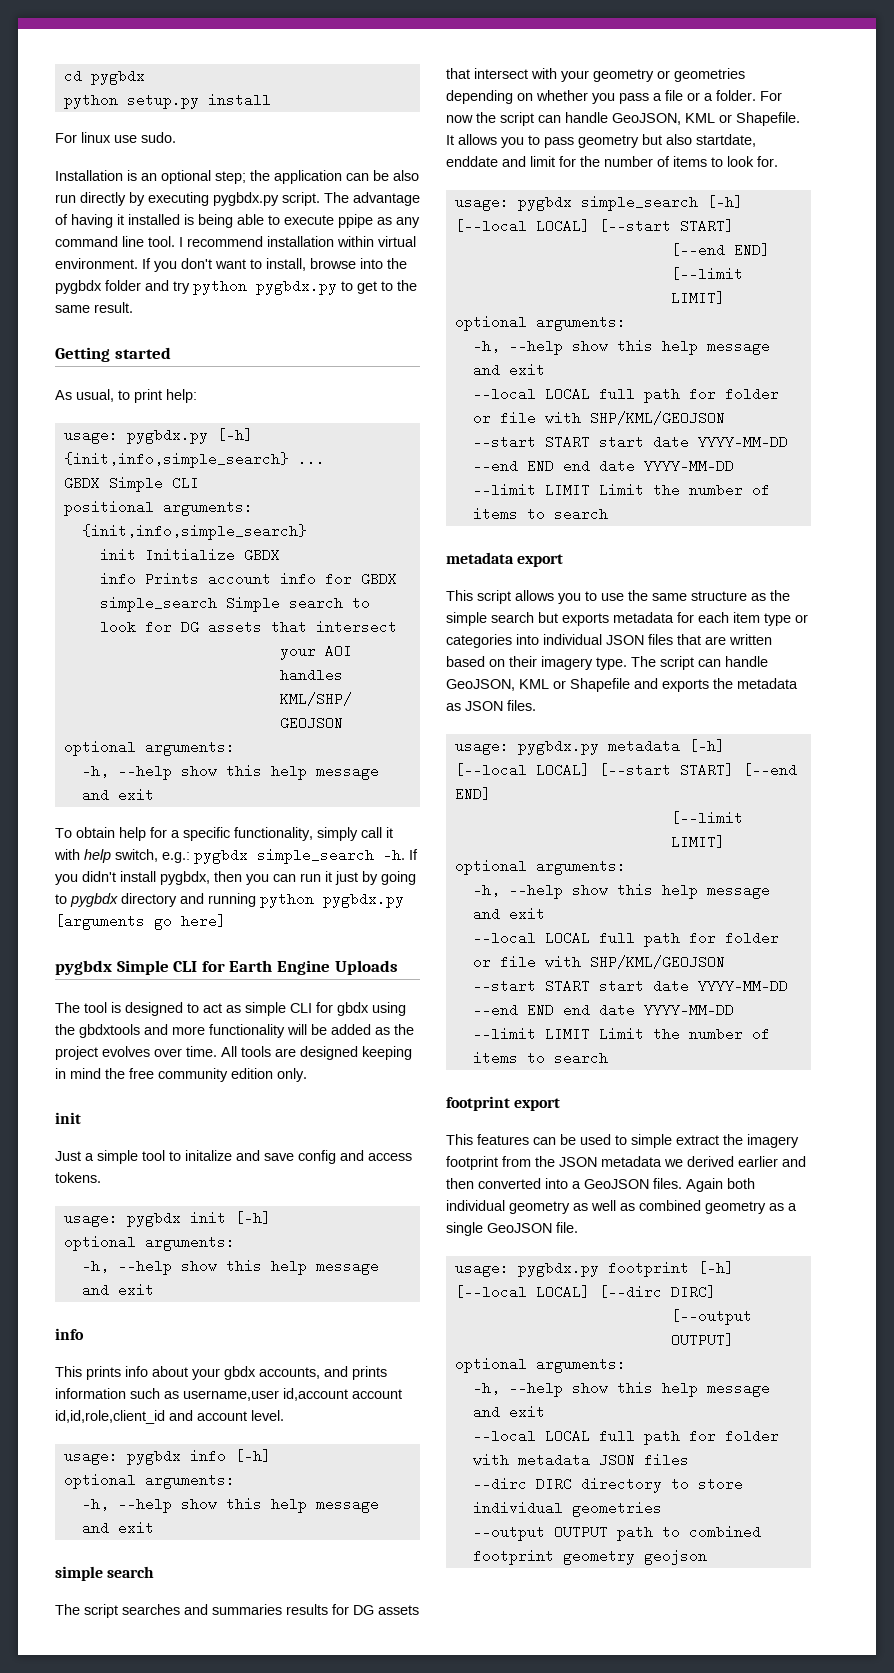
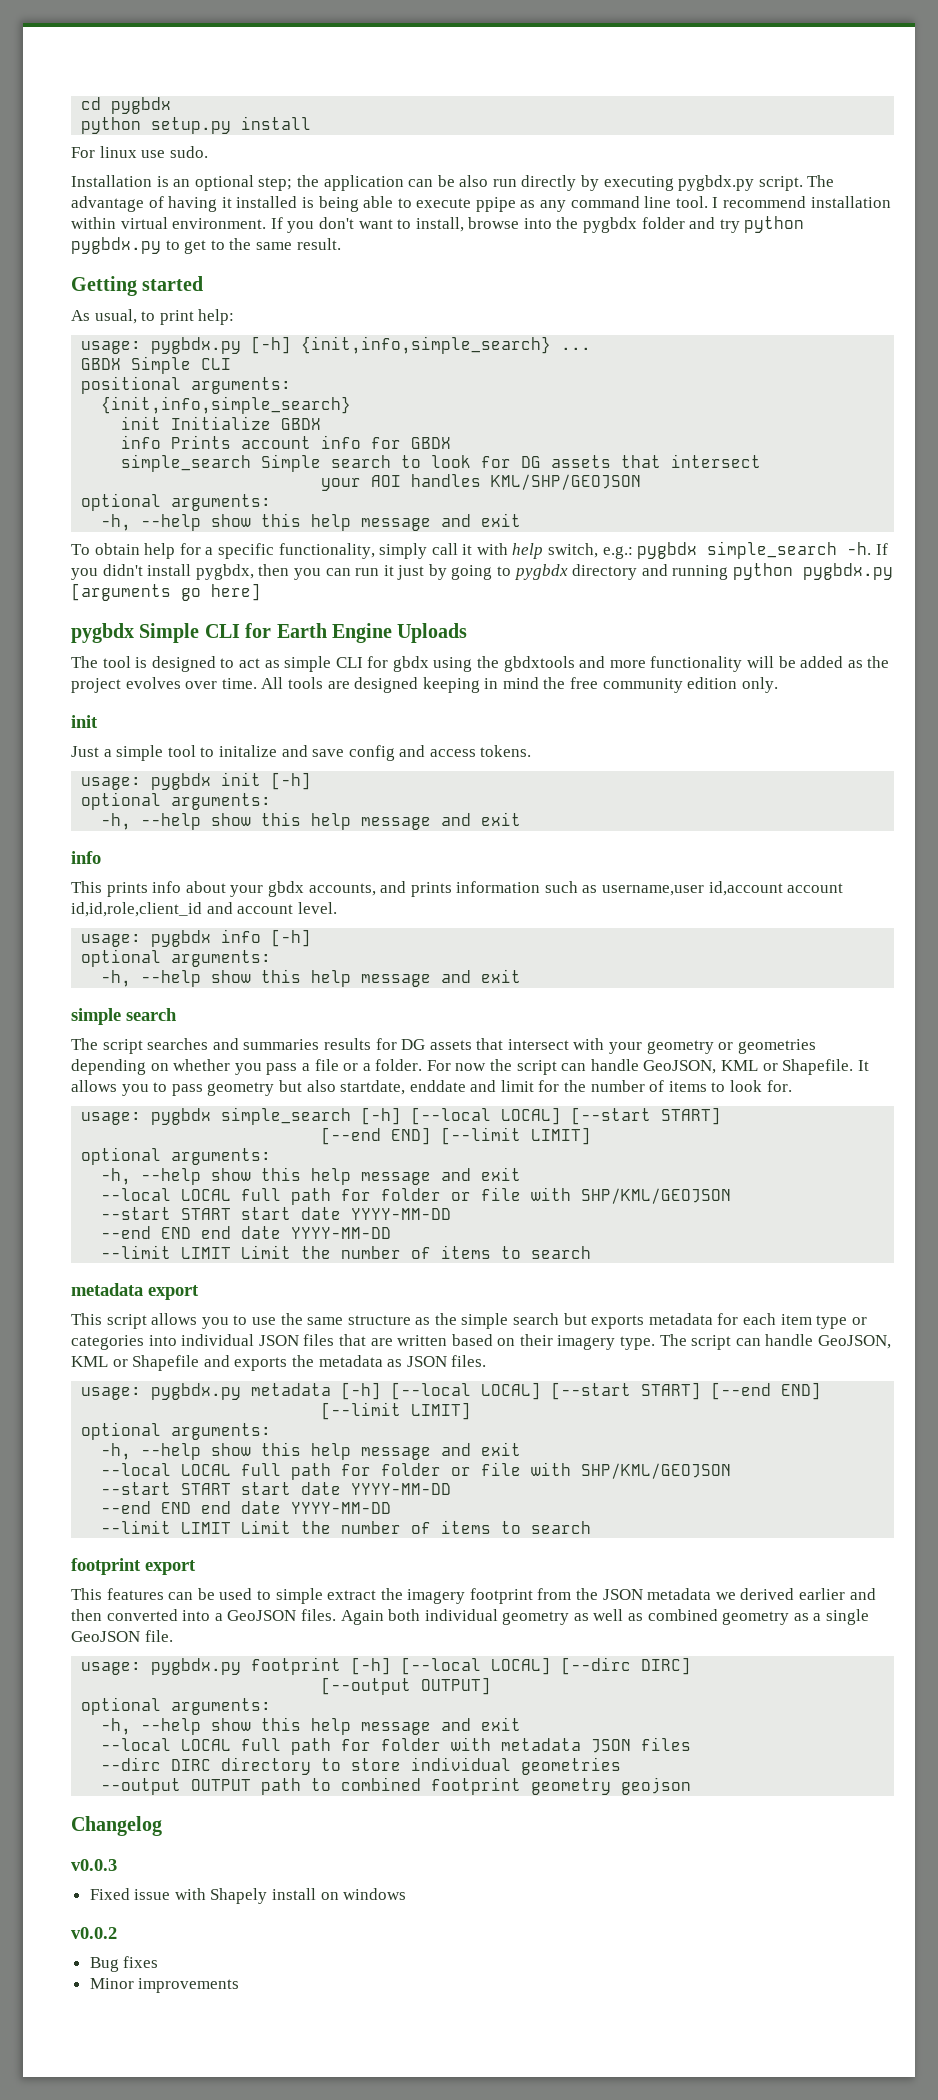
+ Changelog
+ v0.0.3
+ Fixed issue with Shapely install on windows
+ v0.0.2
+ Bug fixes
+ Minor improvements

